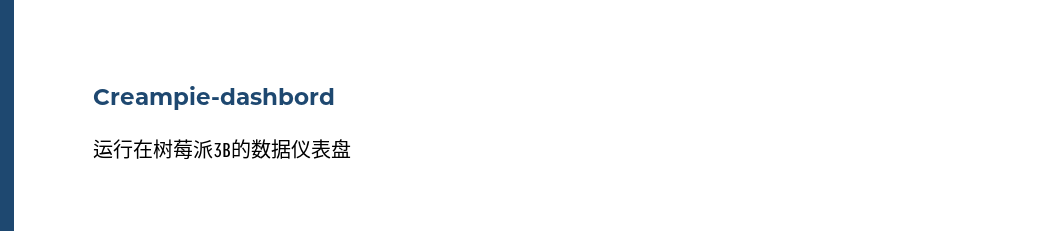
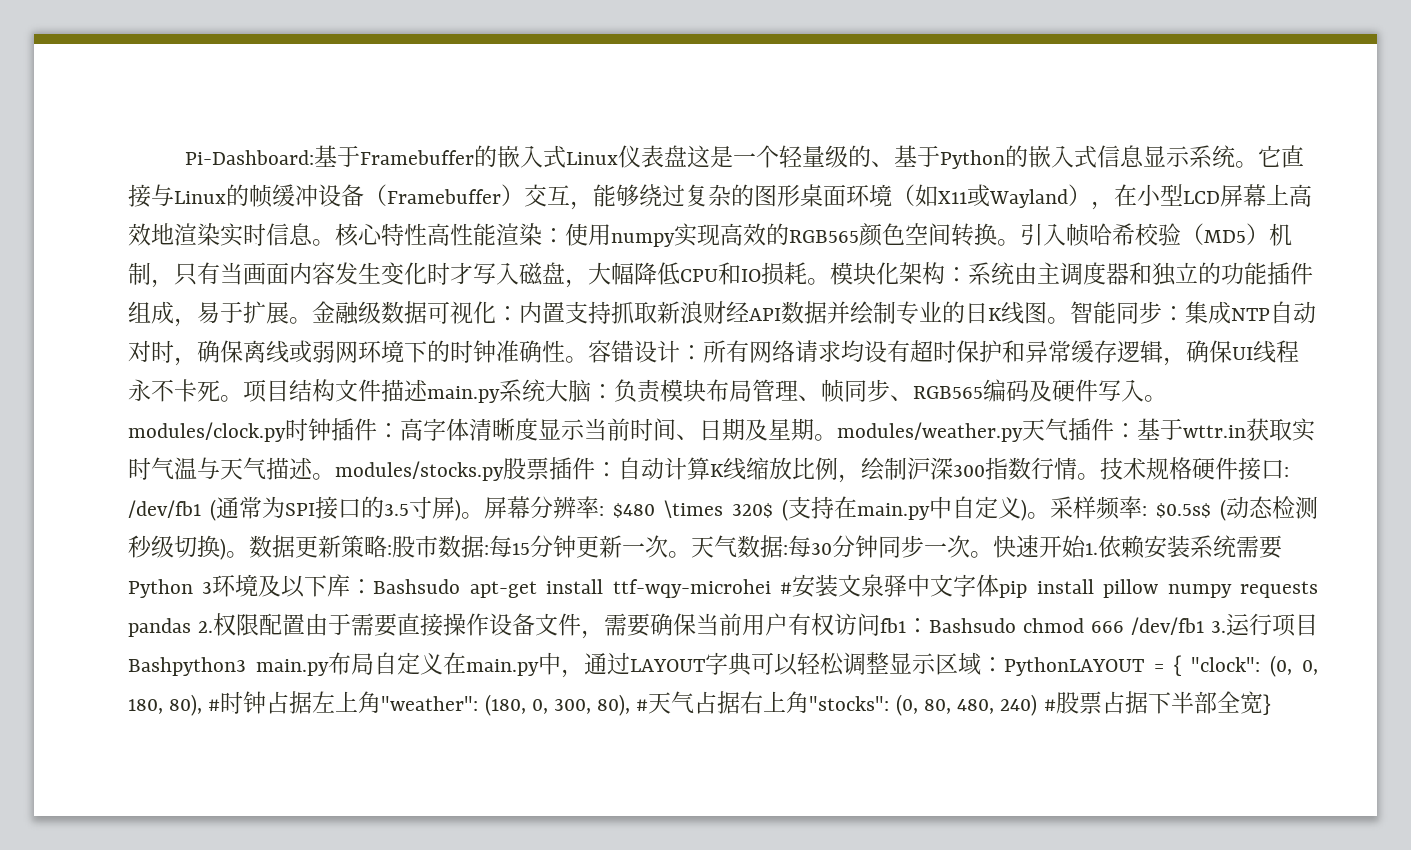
- Creampie-dashbord
- 运行在树莓派3B的数据仪表盘
+ Pi-Dashboard:基于Framebuffer的嵌入式Linux仪表盘这是一个轻量级的、基于Python的嵌入式信息显示系统。它直接与Linux的帧缓冲设备（Framebuffer）交互，能够绕过复杂的图形桌面环境（如X11或Wayland），在小型LCD屏幕上高效地渲染实时信息。核心特性高性能渲染：使用numpy实现高效的RGB565颜色空间转换。引入帧哈希校验（MD5）机制，只有当画面内容发生变化时才写入磁盘，大幅降低CPU和IO损耗。模块化架构：系统由主调度器和独立的功能插件组成，易于扩展。金融级数据可视化：内置支持抓取新浪财经API数据并绘制专业的日K线图。智能同步：集成NTP自动对时，确保离线或弱网环境下的时钟准确性。容错设计：所有网络请求均设有超时保护和异常缓存逻辑，确保UI线程永不卡死。项目结构文件描述main.py系统大脑：负责模块布局管理、帧同步、RGB565编码及硬件写入。modules/clock.py时钟插件：高字体清晰度显示当前时间、日期及星期。modules/weather.py天气插件：基于wttr.in获取实时气温与天气描述。modules/stocks.py股票插件：自动计算K线缩放比例，绘制沪深300指数行情。技术规格硬件接口: /dev/fb1 (通常为SPI接口的3.5寸屏)。屏幕分辨率: $480 \times 320$ (支持在main.py中自定义)。采样频率: $0.5s$ (动态检测秒级切换)。数据更新策略:股市数据:每15分钟更新一次。天气数据:每30分钟同步一次。快速开始1.依赖安装系统需要Python 3环境及以下库：Bashsudo apt-get install ttf-wqy-microhei #安装文泉驿中文字体pip install pillow numpy requests pandas 2.权限配置由于需要直接操作设备文件，需要确保当前用户有权访问fb1：Bashsudo chmod 666 /dev/fb1 3.运行项目Bashpython3 main.py布局自定义在main.py中，通过LAYOUT字典可以轻松调整显示区域：PythonLAYOUT = { "clock": (0, 0, 180, 80), #时钟占据左上角"weather": (180, 0, 300, 80), #天气占据右上角"stocks": (0, 80, 480, 240) #股票占据下半部全宽}

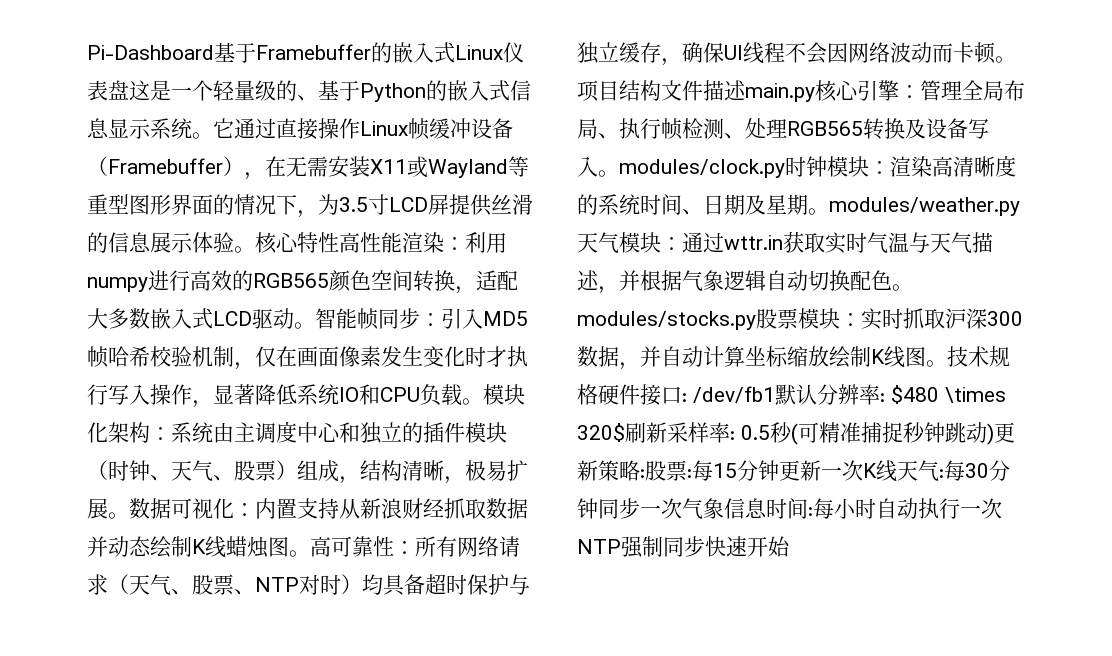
- Pi-Dashboard:基于Framebuffer的嵌入式Linux仪表盘这是一个轻量级的、基于Python的嵌入式信息显示系统。
+ Pi-Dashboard基于Framebuffer的嵌入式Linux仪表盘这是一个轻量级的、基于Python的嵌入式信息显示系统。
- 它直接与Linux的帧缓冲设备（Framebuffer）交互，能够绕过复杂的图形桌面环境（如X11或Wayland），在小型LCD屏幕上高效地渲染实时信息。
+ 它通过直接操作Linux帧缓冲设备（Framebuffer），在无需安装X11或Wayland等重型图形界面的情况下，为3.5寸LCD屏提供丝滑的信息展示体验。
- 核心特性高性能渲染：使用numpy实现高效的RGB565颜色空间转换。引入帧哈希校验（MD5）机制，只有当画面内容发生变化时才写入磁盘，大幅降低CPU和IO损耗。
+ 核心特性高性能渲染：利用numpy进行高效的RGB565颜色空间转换，适配大多数嵌入式LCD驱动。智能帧同步：引入MD5帧哈希校验机制，仅在画面像素发生变化时才执行写入操作，显著降低系统IO和CPU负载。
- 模块化架构：系统由主调度器和独立的功能插件组成，易于扩展。金融级数据可视化：内置支持抓取新浪财经API数据并绘制专业的日K线图。智能同步：集成NTP自动对时，确保离线或弱网环境下的时钟准确性。容错设计：所有网络请求均设有超时保护和异常缓存逻辑，确保UI线程永不卡死。
+ 模块化架构：系统由主调度中心和独立的插件模块（时钟、天气、股票）组成，结构清晰，极易扩展。数据可视化：内置支持从新浪财经抓取数据并动态绘制K线蜡烛图。高可靠性：所有网络请求（天气、股票、NTP对时）均具备超时保护与独立缓存，确保UI线程不会因网络波动而卡顿。
- 项目结构文件描述main.py系统大脑：负责模块布局管理、帧同步、RGB565编码及硬件写入。modules/clock.py时钟插件：高字体清晰度显示当前时间、日期及星期。modules/weather.py天气插件：基于wttr.in获取实时气温与天气描述。modules/stocks.py股票插件：自动计算K线缩放比例，绘制沪深300指数行情。
+ 项目结构文件描述main.py核心引擎：管理全局布局、执行帧检测、处理RGB565转换及设备写入。modules/clock.py时钟模块：渲染高清晰度的系统时间、日期及星期。modules/weather.py天气模块：通过wttr.in获取实时气温与天气描述，并根据气象逻辑自动切换配色。modules/stocks.py股票模块：实时抓取沪深300数据，并自动计算坐标缩放绘制K线图。
- 技术规格硬件接口: /dev/fb1 (通常为SPI接口的3.5寸屏)。屏幕分辨率: $480 \times 320$ (支持在main.py中自定义)。采样频率: $0.5s$ (动态检测秒级切换)。数据更新策略:股市数据:每15分钟更新一次。天气数据:每30分钟同步一次。快速开始1.依赖安装系统需要Python 3环境及以下库：Bashsudo apt-get install ttf-wqy-microhei #安装文泉驿中文字体pip install pillow numpy requests pandas 2.权限配置由于需要直接操作设备文件，需要确保当前用户有权访问fb1：Bashsudo chmod 666 /dev/fb1 3.运行项目Bashpython3 main.py布局自定义在main.py中，通过LAYOUT字典可以轻松调整显示区域：PythonLAYOUT = { "clock": (0, 0, 180, 80), #时钟占据左上角"weather": (180, 0, 300, 80), #天气占据右上角"stocks": (0, 80, 480, 240) #股票占据下半部全宽}
+ 技术规格硬件接口: /dev/fb1默认分辨率: $480 \times 320$刷新采样率: 0.5秒(可精准捕捉秒钟跳动)更新策略:股票:每15分钟更新一次K线天气:每30分钟同步一次气象信息时间:每小时自动执行一次NTP强制同步快速开始

